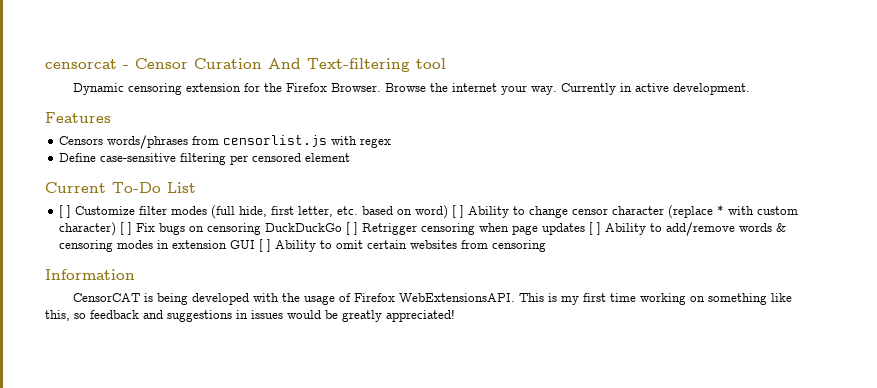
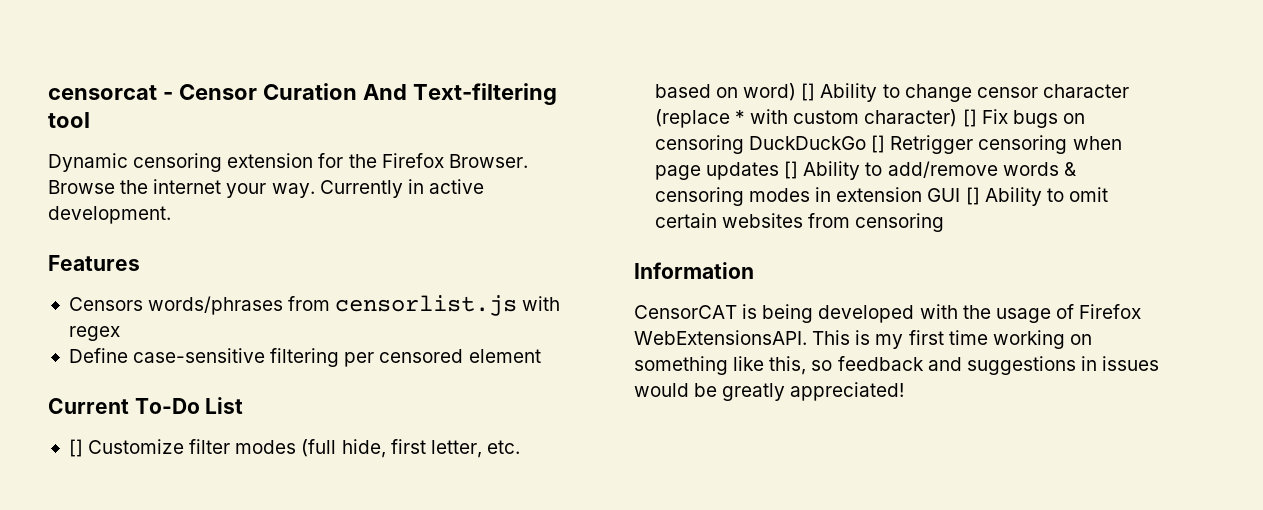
- [ ] Customize filter modes (full hide, first letter, etc. based on word) [ ] Ability to change censor character (replace * with custom character) [ ] Fix bugs on censoring DuckDuckGo [ ] Retrigger censoring when page updates [ ] Ability to add/remove words & censoring modes in extension GUI [ ] Ability to omit certain websites from censoring
+ [] Customize filter modes (full hide, first letter, etc. based on word) [] Ability to change censor character (replace * with custom character) [] Fix bugs on censoring DuckDuckGo [] Retrigger censoring when page updates [] Ability to add/remove words & censoring modes in extension GUI [] Ability to omit certain websites from censoring

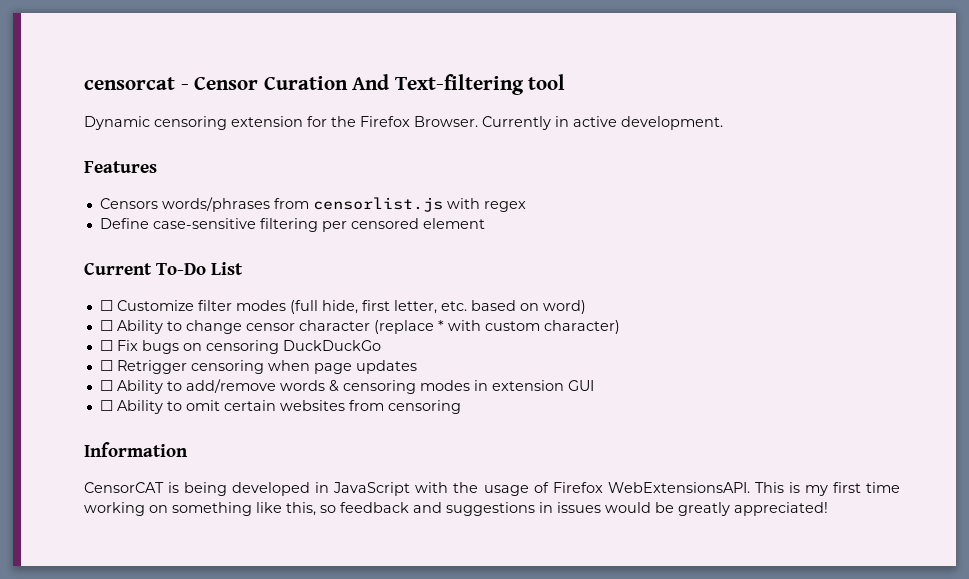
- Browse the internet your way.
- [] Customize filter modes (full hide, first letter, etc. based on word) [] Ability to change censor character (replace * with custom character) [] Fix bugs on censoring DuckDuckGo [] Retrigger censoring when page updates [] Ability to add/remove words & censoring modes in extension GUI [] Ability to omit certain websites from censoring
+ ☐ Customize filter modes (full hide, first letter, etc. based on word)
+ ☐ Ability to change censor character (replace * with custom character)
+ ☐ Fix bugs on censoring DuckDuckGo
+ ☐ Retrigger censoring when page updates
+ ☐ Ability to add/remove words & censoring modes in extension GUI
+ ☐ Ability to omit certain websites from censoring
- CensorCAT is being developed with the usage of Firefox WebExtensionsAPI.
+ CensorCAT is being developed in JavaScript with the usage of Firefox WebExtensionsAPI.

